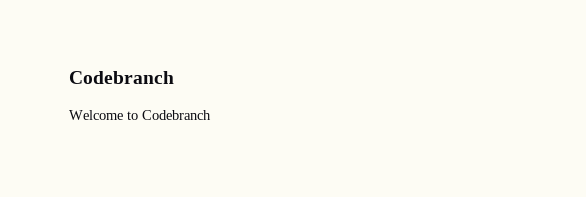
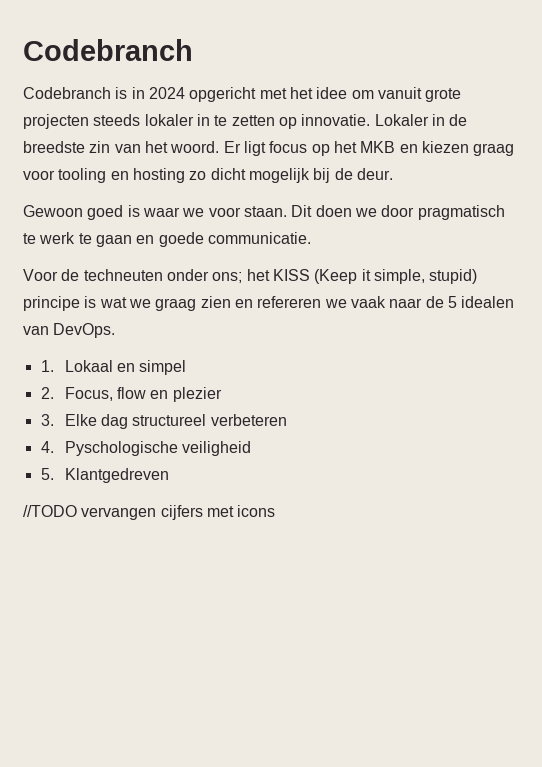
- Welcome to Codebranch
+ Codebranch is in 2024 opgericht met het idee om vanuit grote projecten steeds lokaler in te zetten op innovatie. Lokaler in de breedste zin van het woord. Er ligt focus op het MKB en kiezen graag voor tooling en hosting zo dicht mogelijk bij de deur.
+ Gewoon goed is waar we voor staan. Dit doen we door pragmatisch te werk te gaan en goede communicatie.
+ Voor de techneuten onder ons; het KISS (Keep it simple, stupid) principe is wat we graag zien en refereren we vaak naar de 5 idealen van DevOps.
+ 1. Lokaal en simpel
+ 2. Focus, flow en plezier
+ 3. Elke dag structureel verbeteren
+ 4. Pyschologische veiligheid
+ 5. Klantgedreven
+ //TODO vervangen cijfers met icons

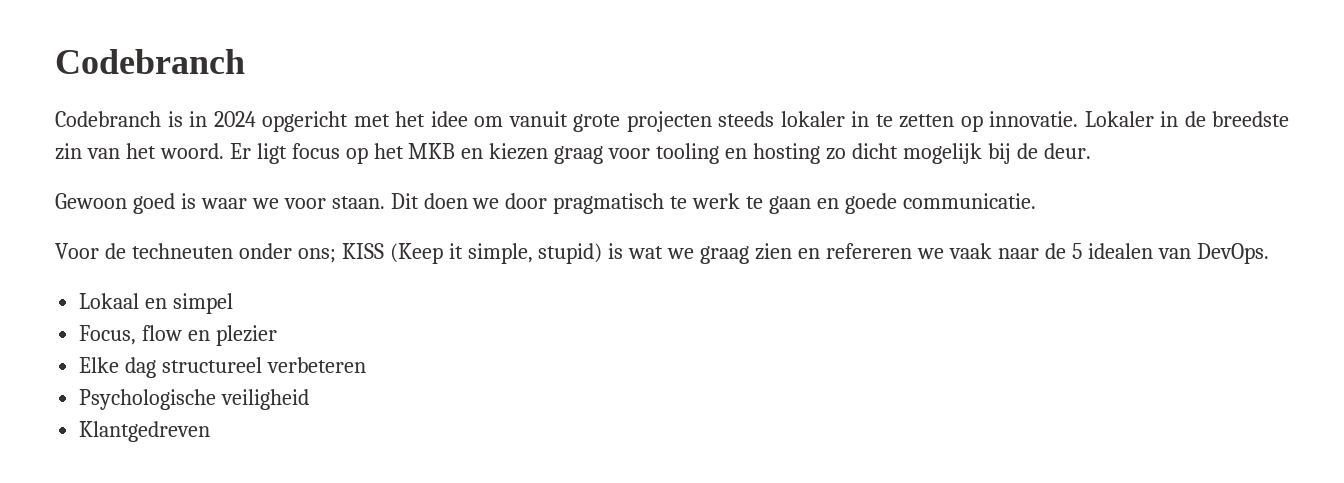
- Voor de techneuten onder ons; het KISS (Keep it simple, stupid) principe is wat we graag zien en refereren we vaak naar de 5 idealen van DevOps.
+ Voor de techneuten onder ons; KISS (Keep it simple, stupid) is wat we graag zien en refereren we vaak naar de 5 idealen van DevOps.
- 1. Lokaal en simpel
+ Lokaal en simpel
- 2. Focus, flow en plezier
+ Focus, flow en plezier
- 3. Elke dag structureel verbeteren
+ Elke dag structureel verbeteren
- 4. Pyschologische veiligheid
+ Psychologische veiligheid
- 5. Klantgedreven
+ Klantgedreven
- //TODO vervangen cijfers met icons

